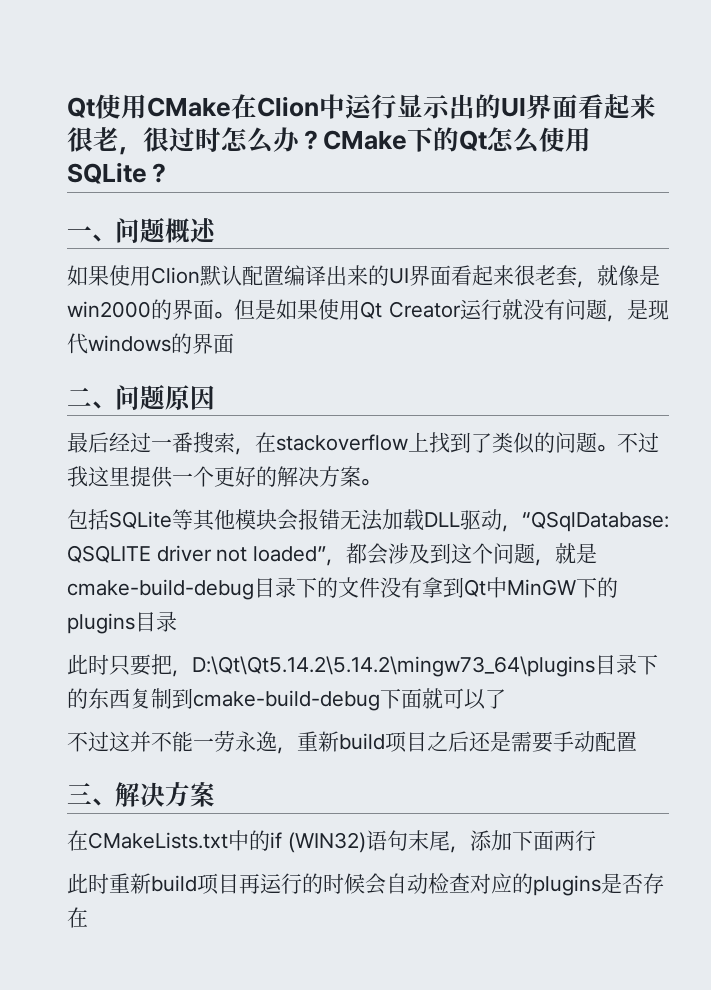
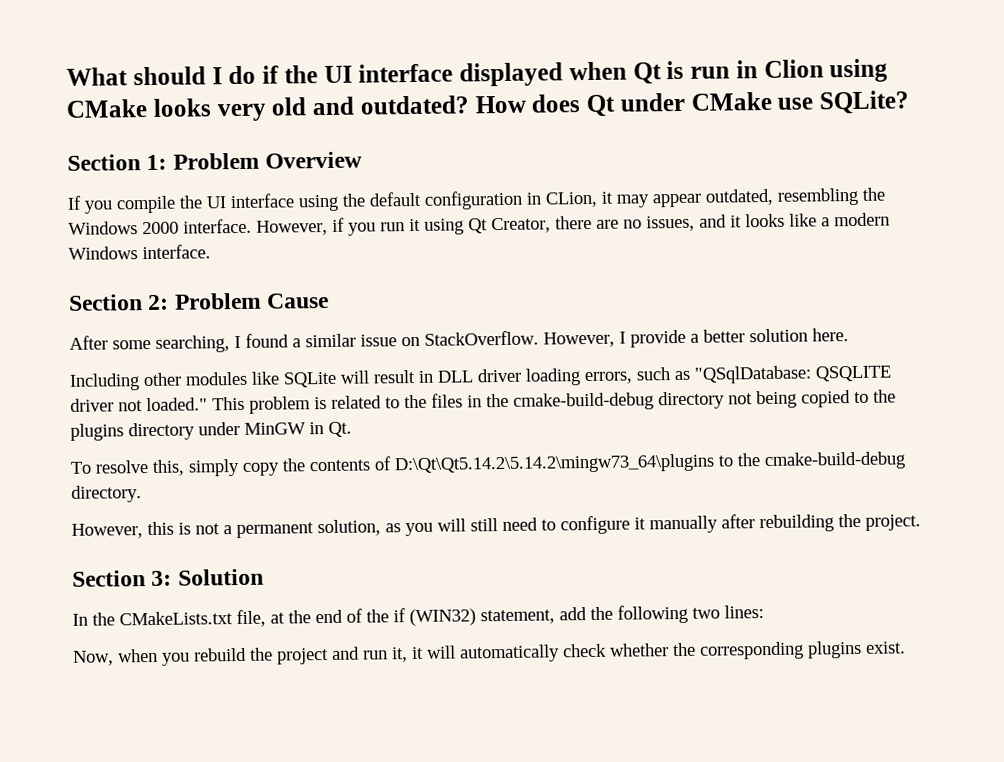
- Qt使用CMake在Clion中运行显示出的UI界面看起来很老，很过时怎么办？CMake下的Qt怎么使用SQLite？
- 一、问题概述
- 如果使用Clion默认配置编译出来的UI界面看起来很老套，就像是win2000的界面。但是如果使用Qt Creator运行就没有问题，是现代windows的界面
- 二、问题原因
- 最后经过一番搜索，在stackoverflow上找到了类似的问题。不过我这里提供一个更好的解决方案。
- 包括SQLite等其他模块会报错无法加载DLL驱动，“QSqlDatabase: QSQLITE driver not loaded”，都会涉及到这个问题，就是cmake-build-debug目录下的文件没有拿到Qt中MinGW下的plugins目录
- 此时只要把，D:\Qt\Qt5.14.2\5.14.2\mingw73_64\plugins目录下的东西复制到cmake-build-debug下面就可以了
- 不过这并不能一劳永逸，重新build项目之后还是需要手动配置
- 三、解决方案
- 在CMakeLists.txt中的if (WIN32)语句末尾，添加下面两行
- 此时重新build项目再运行的时候会自动检查对应的plugins是否存在
+ What should I do if the UI interface displayed when Qt is run in Clion using CMake looks very old and outdated? How does Qt under CMake use SQLite?
+ Section 1: Problem Overview
+ If you compile the UI interface using the default configuration in CLion, it may appear outdated, resembling the Windows 2000 interface. However, if you run it using Qt Creator, there are no issues, and it looks like a modern Windows interface.
+ Section 2: Problem Cause
+ After some searching, I found a similar issue on StackOverflow. However, I provide a better solution here.
+ Including other modules like SQLite will result in DLL driver loading errors, such as "QSqlDatabase: QSQLITE driver not loaded." This problem is related to the files in the cmake-build-debug directory not being copied to the plugins directory under MinGW in Qt.
+ To resolve this, simply copy the contents of D:\Qt\Qt5.14.2\5.14.2\mingw73_64\plugins to the cmake-build-debug directory.
+ However, this is not a permanent solution, as you will still need to configure it manually after rebuilding the project.
+ Section 3: Solution
+ In the CMakeLists.txt file, at the end of the if (WIN32) statement, add the following two lines:
+ Now, when you rebuild the project and run it, it will automatically check whether the corresponding plugins exist.

